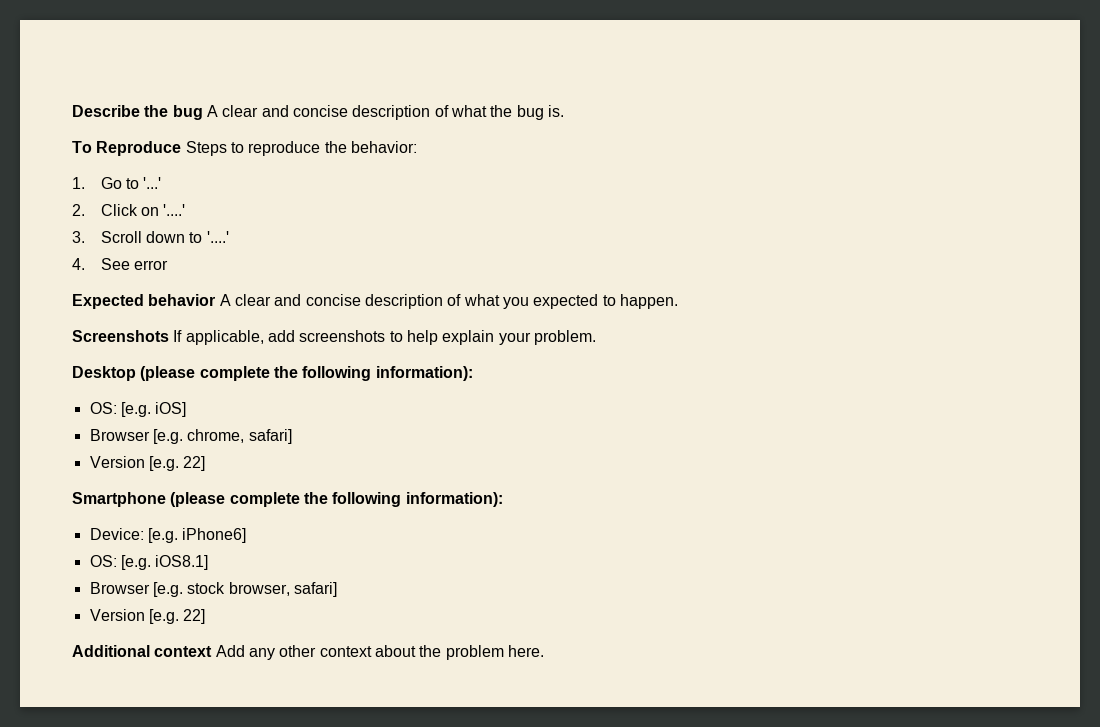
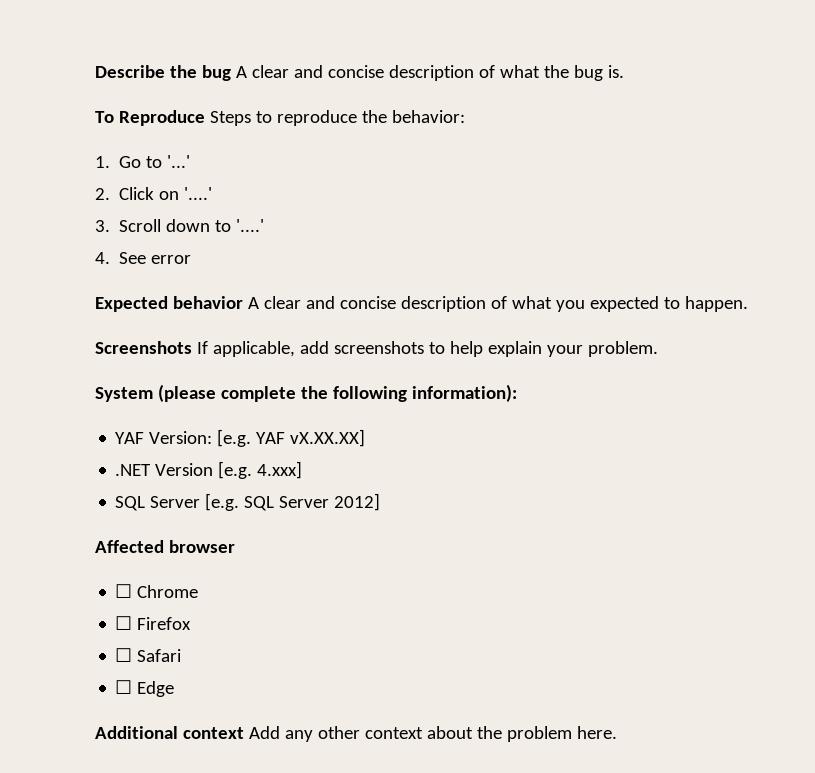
- Desktop (please complete the following information):
- OS: [e.g. iOS]
- Browser [e.g. chrome, safari]
- Version [e.g. 22]
- Smartphone (please complete the following information):
- Device: [e.g. iPhone6]
- OS: [e.g. iOS8.1]
- Browser [e.g. stock browser, safari]
- Version [e.g. 22]
+ System (please complete the following information):
+ YAF Version: [e.g. YAF vX.XX.XX]
+ .NET Version [e.g. 4.xxx]
+ SQL Server [e.g. SQL Server 2012]
+ Affected browser
+ ☐ Chrome
+ ☐ Firefox
+ ☐ Safari
+ ☐ Edge

